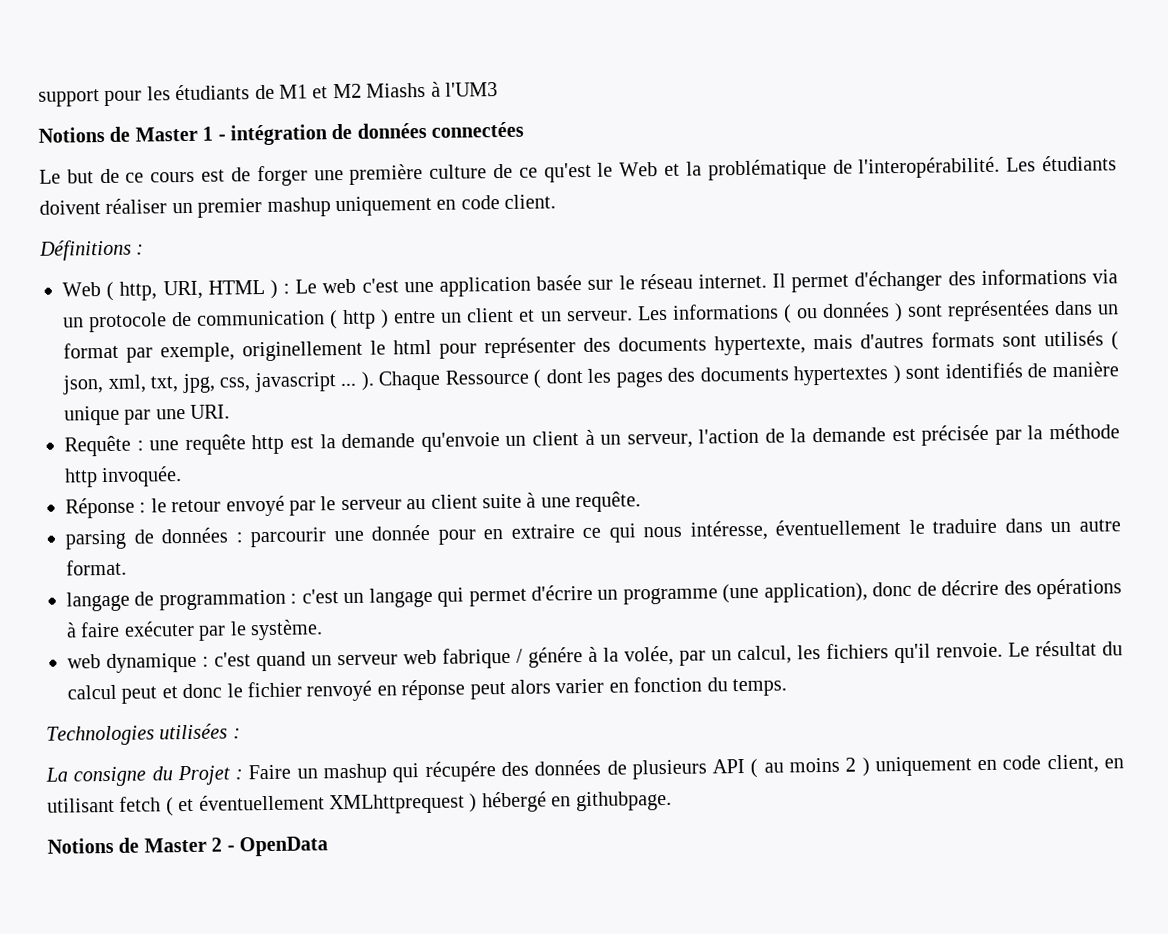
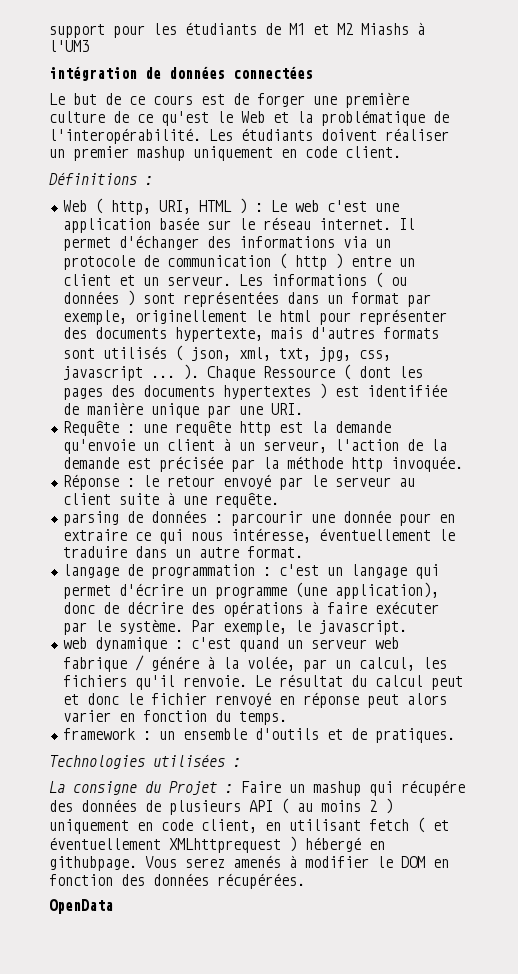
- Notions de Master 1 - intégration de données connectées
+ intégration de données connectées
- Chaque Ressource ( dont les pages des documents hypertextes ) sont identifiés de manière unique par une URI.
+ Chaque Ressource ( dont les pages des documents hypertextes ) est identifiée de manière unique par une URI.
+ Par exemple, le javascript.
+ framework : un ensemble d'outils et de pratiques.
- La consigne du Projet : Faire un mashup qui récupére des données de plusieurs API ( au moins 2 ) uniquement en code client, en utilisant fetch ( et éventuellement XMLhttprequest ) hébergé en githubpage.
- Notions de Master 2 - OpenData
+ La consigne du Projet : Faire un mashup qui récupére des données de plusieurs API ( au moins 2 ) uniquement en code client, en utilisant fetch ( et éventuellement XMLhttprequest ) hébergé en githubpage. Vous serez amenés à modifier le DOM en fonction des données récupérées.
+ OpenData

